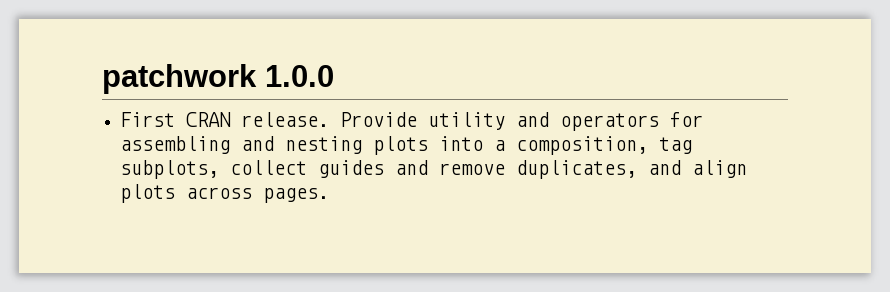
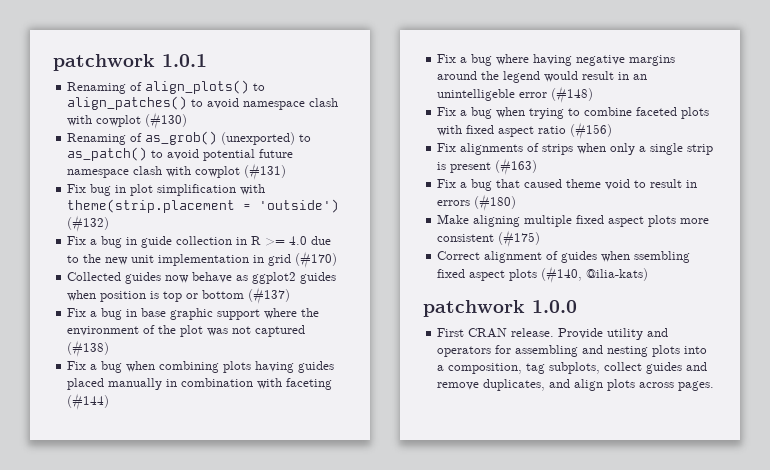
+ patchwork 1.0.1
+ Renaming of align_plots() to align_patches() to avoid namespace clash with cowplot (#130)
+ Renaming of as_grob() (unexported) to as_patch() to avoid potential future namespace clash with cowplot (#131)
+ Fix bug in plot simplification with theme(strip.placement = 'outside') (#132)
+ Fix a bug in guide collection in R >= 4.0 due to the new unit implementation in grid (#170)
+ Collected guides now behave as ggplot2 guides when position is top or bottom (#137)
+ Fix a bug in base graphic support where the environment of the plot was not captured (#138)
+ Fix a bug when combining plots having guides placed manually in combination with faceting (#144)
+ Fix a bug where having negative margins around the legend would result in an unintelligeble error (#148)
+ Fix a bug when trying to combine faceted plots with fixed aspect ratio (#156)
+ Fix alignments of strips when only a single strip is present (#163)
+ Fix a bug that caused theme void to result in errors (#180)
+ Make aligning multiple fixed aspect plots more consistent (#175)
+ Correct alignment of guides when ssembling fixed aspect plots (#140, @ilia-kats)

